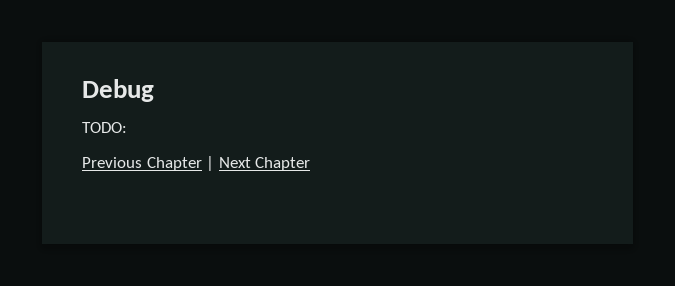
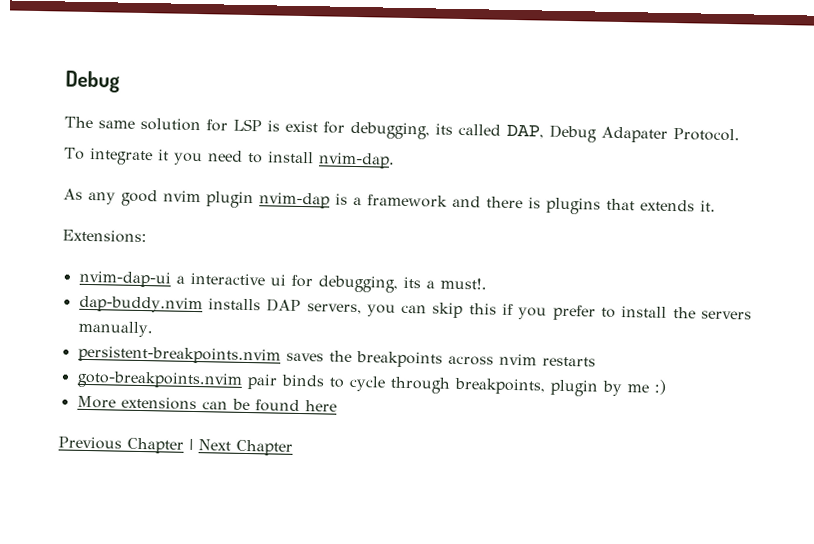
- TODO:
+ The same solution for LSP is exist for debugging, its called DAP, Debug Adapater Protocol.
+ To integrate it you need to install nvim-dap.
+ As any good nvim plugin nvim-dap is a framework and there is plugins that extends it.
+ Extensions:
+ nvim-dap-ui a interactive ui for debugging, its a must!.
+ dap-buddy.nvim installs DAP servers, you can skip this if you prefer to install the servers manually.
+ persistent-breakpoints.nvim saves the breakpoints across nvim restarts
+ goto-breakpoints.nvim pair binds to cycle through breakpoints, plugin by me :)
+ More extensions can be found here

